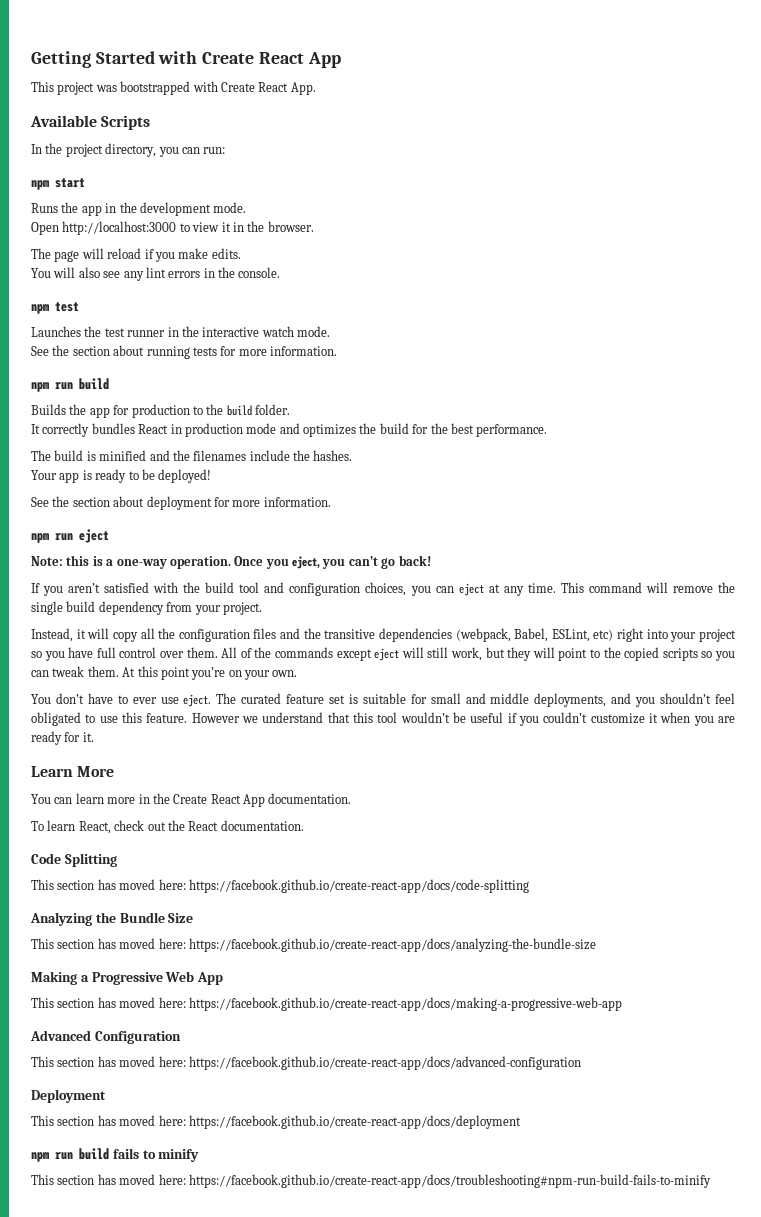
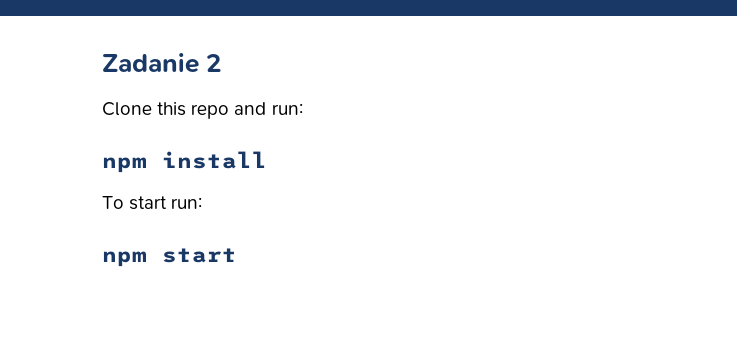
- Getting Started with Create React App
- This project was bootstrapped with Create React App.
- Available Scripts
- In the project directory, you can run:
+ Zadanie 2
+ Clone this repo and run:
+ npm install
+ To start run:
  npm start
- Runs the app in the development mode.
- Open http://localhost:3000 to view it in the browser.
- The page will reload if you make edits.
- You will also see any lint errors in the console.
- npm test
- Launches the test runner in the interactive watch mode.
- See the section about running tests for more information.
- npm run build
- Builds the app for production to the build folder.
- It correctly bundles React in production mode and optimizes the build for the best performance.
- The build is minified and the filenames include the hashes.
- Your app is ready to be deployed!
- See the section about deployment for more information.
- npm run eject
- Note: this is a one-way operation. Once you eject, you can’t go back!
- If you aren’t satisfied with the build tool and configuration choices, you can eject at any time. This command will remove the single build dependency from your project.
- Instead, it will copy all the configuration files and the transitive dependencies (webpack, Babel, ESLint, etc) right into your project so you have full control over them. All of the commands except eject will still work, but they will point to the copied scripts so you can tweak them. At this point you’re on your own.
- You don’t have to ever use eject. The curated feature set is suitable for small and middle deployments, and you shouldn’t feel obligated to use this feature. However we understand that this tool wouldn’t be useful if you couldn’t customize it when you are ready for it.
- Learn More
- You can learn more in the Create React App documentation.
- To learn React, check out the React documentation.
- Code Splitting
- This section has moved here: https://facebook.github.io/create-react-app/docs/code-splitting
- Analyzing the Bundle Size
- This section has moved here: https://facebook.github.io/create-react-app/docs/analyzing-the-bundle-size
- Making a Progressive Web App
- This section has moved here: https://facebook.github.io/create-react-app/docs/making-a-progressive-web-app
- Advanced Configuration
- This section has moved here: https://facebook.github.io/create-react-app/docs/advanced-configuration
- Deployment
- This section has moved here: https://facebook.github.io/create-react-app/docs/deployment
- npm run build fails to minify
- This section has moved here: https://facebook.github.io/create-react-app/docs/troubleshooting#npm-run-build-fails-to-minify

